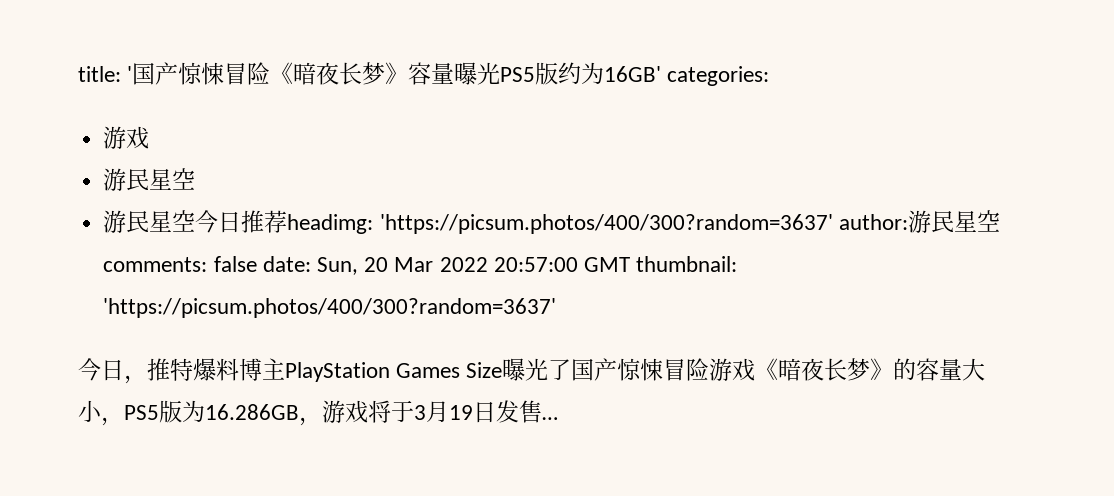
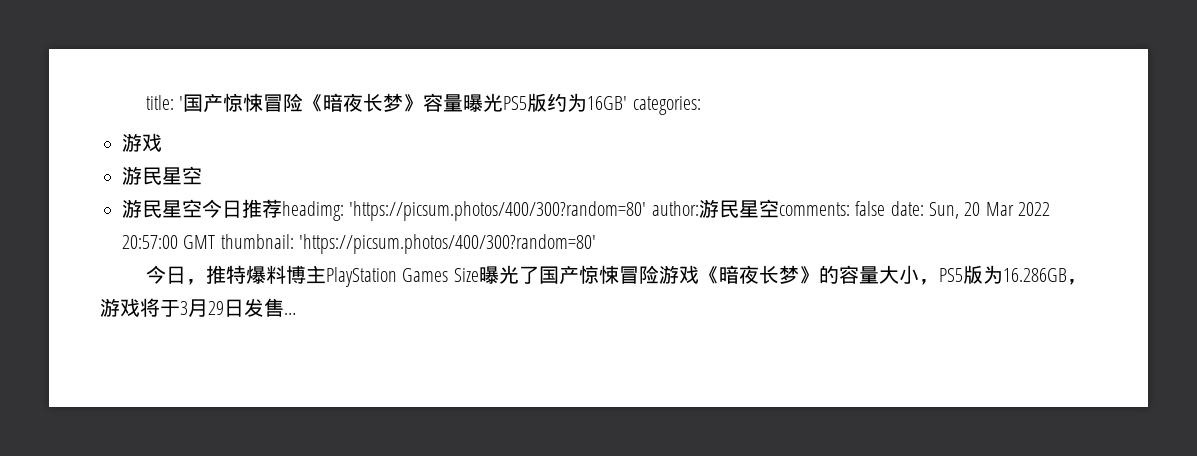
- 游民星空今日推荐headimg: 'https://picsum.photos/400/300?random=3637' author:游民星空comments: false date: Sun, 20 Mar 2022 20:57:00 GMT thumbnail: 'https://picsum.photos/400/300?random=3637'
+ 游民星空今日推荐headimg: 'https://picsum.photos/400/300?random=80' author:游民星空comments: false date: Sun, 20 Mar 2022 20:57:00 GMT thumbnail: 'https://picsum.photos/400/300?random=80'
- 今日，推特爆料博主PlayStation Games Size曝光了国产惊悚冒险游戏《暗夜长梦》的容量大小，PS5版为16.286GB，游戏将于3月19日发售…
+ 今日，推特爆料博主PlayStation Games Size曝光了国产惊悚冒险游戏《暗夜长梦》的容量大小，PS5版为16.286GB，游戏将于3月29日发售…

